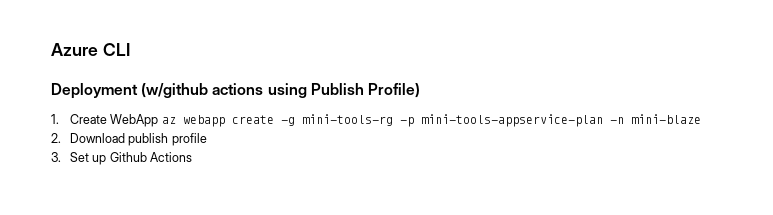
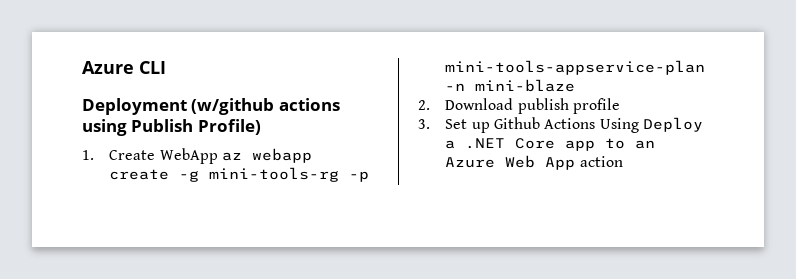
- 3. Set up Github Actions
+ 3. Set up Github Actions Using Deploy a .NET Core app to an Azure Web App action

